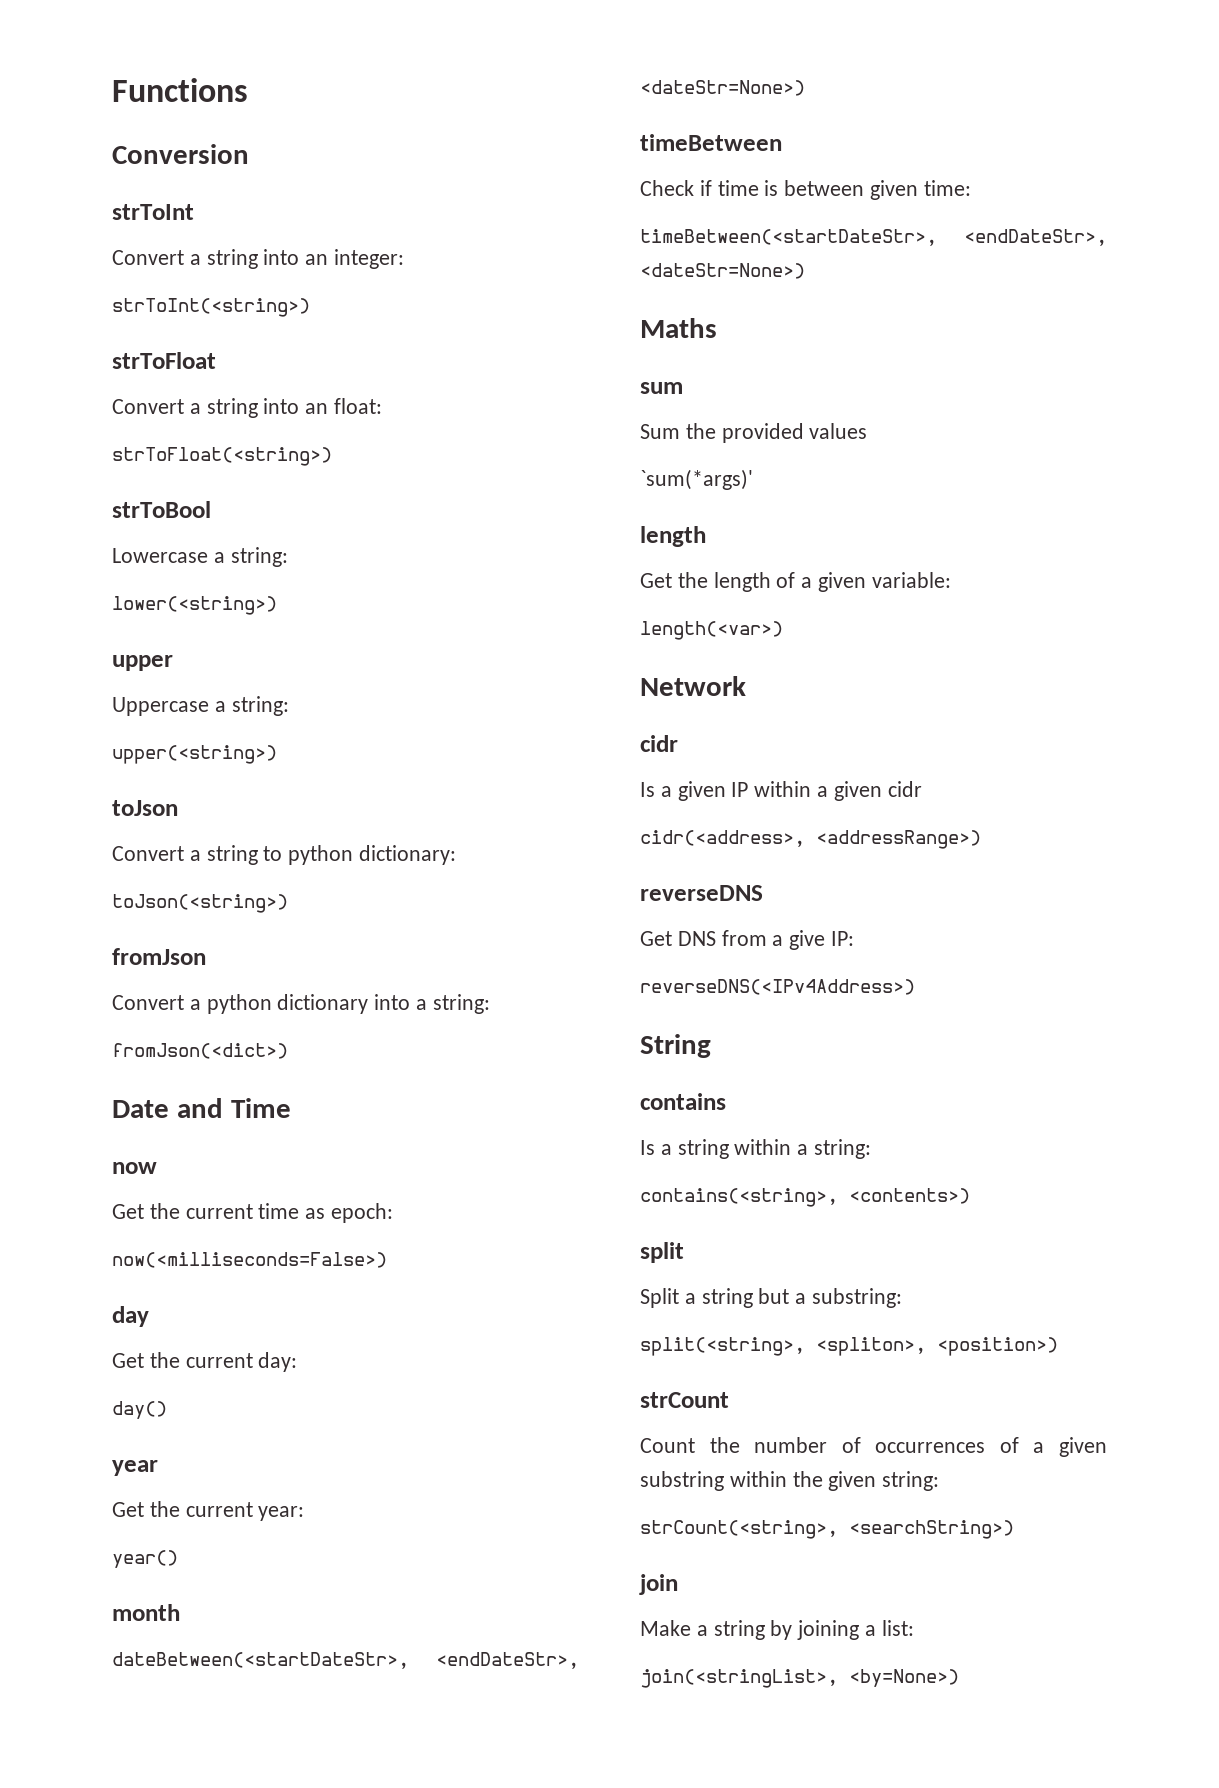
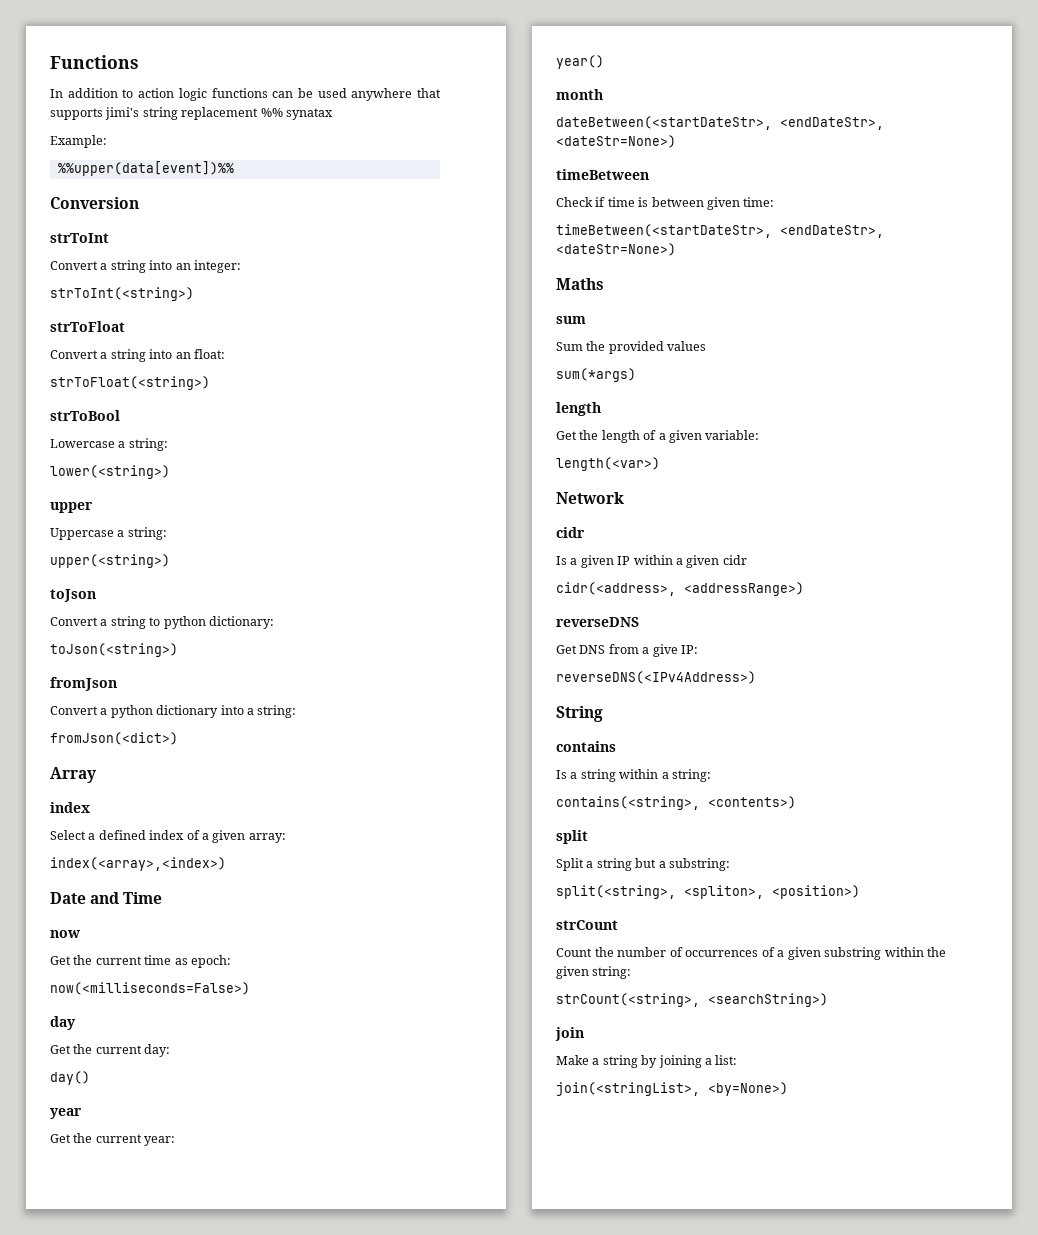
+ In addition to action logic functions can be used anywhere that supports jimi's string replacement %% synatax
+ Example:
+ %%upper(data[event])%%
+ Array
+ index
+ Select a defined index of a given array:
+ index(<array>,<index>)
- `sum(*args)'
+ sum(*args)

